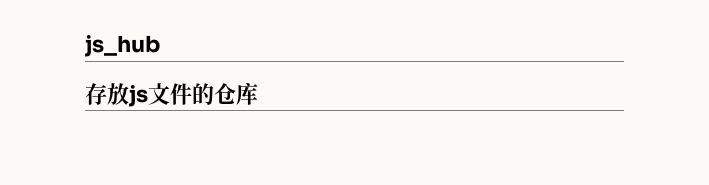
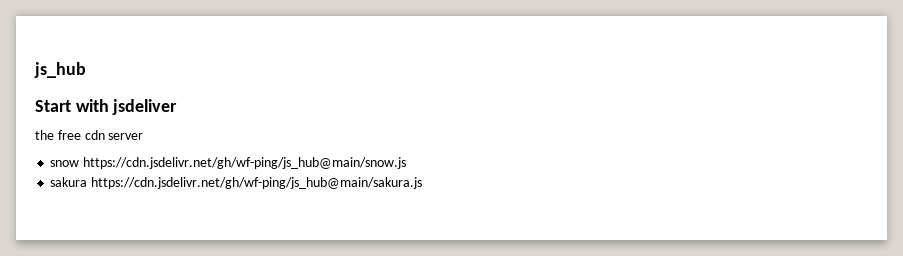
- 存放js文件的仓库
+ Start with jsdeliver
+ the free cdn server
+ snow https://cdn.jsdelivr.net/gh/wf-ping/js_hub@main/snow.js
+ sakura https://cdn.jsdelivr.net/gh/wf-ping/js_hub@main/sakura.js

